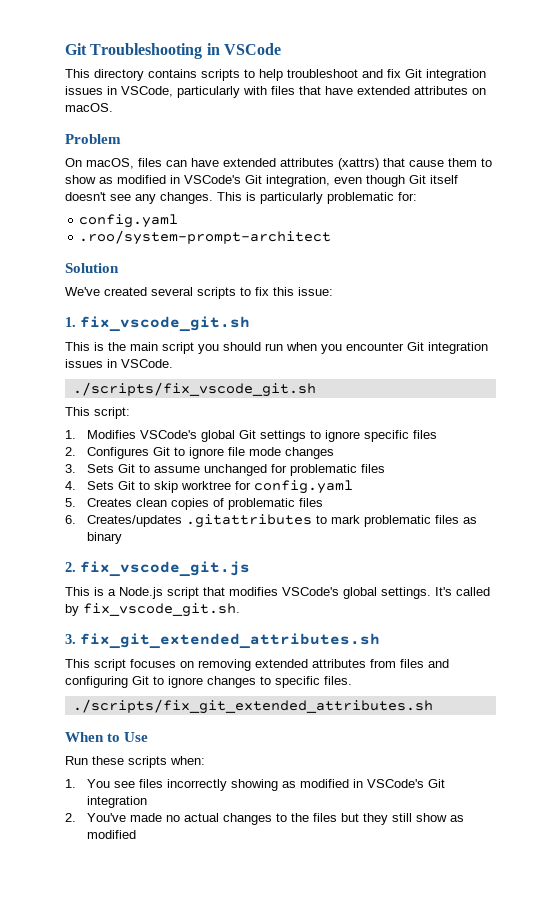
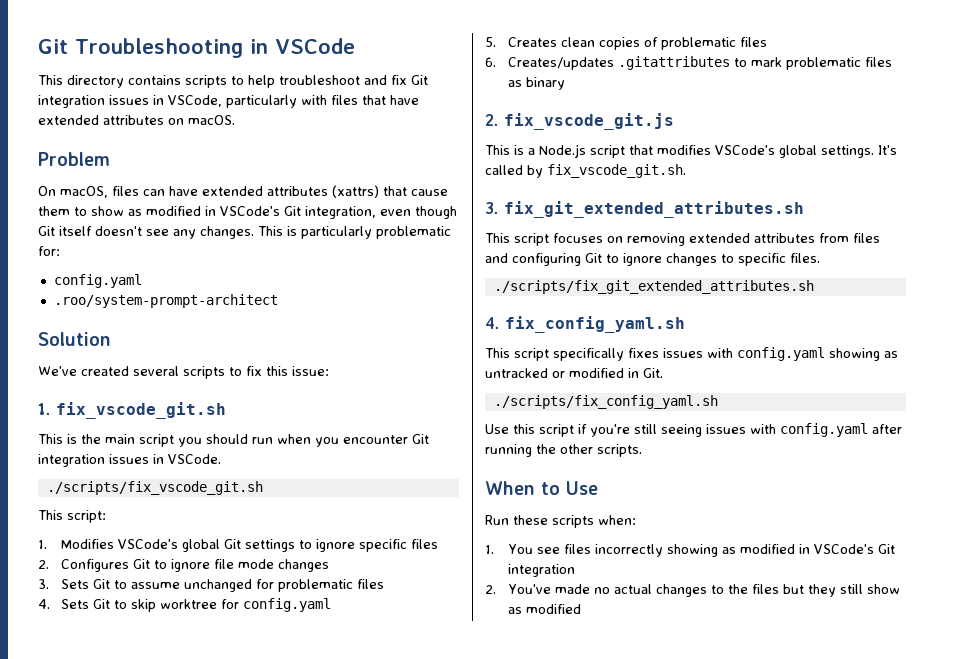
+ 4. fix_config_yaml.sh
+ This script specifically fixes issues with config.yaml showing as untracked or modified in Git.
+ ./scripts/fix_config_yaml.sh
+ Use this script if you're still seeing issues with config.yaml after running the other scripts.

